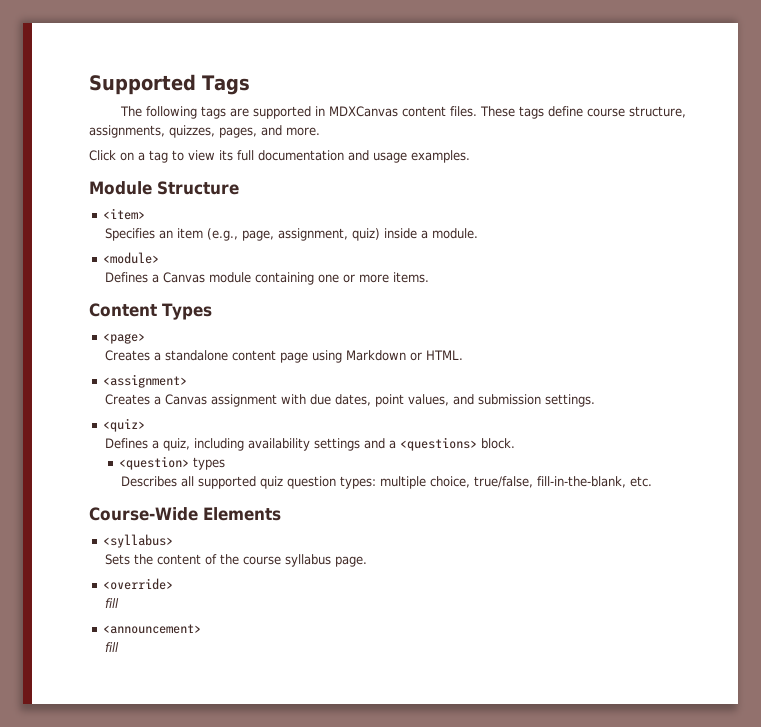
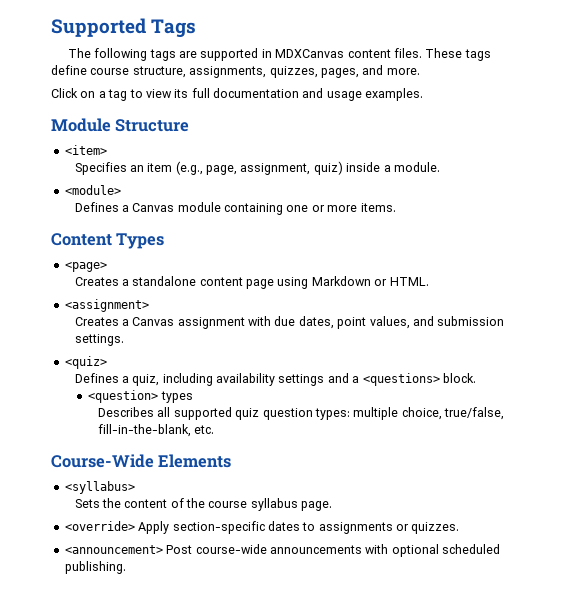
- <override>
- fill
- <announcement>
- fill
+ <override> Apply section-specific dates to assignments or quizzes.
+ <announcement> Post course-wide announcements with optional scheduled publishing.

